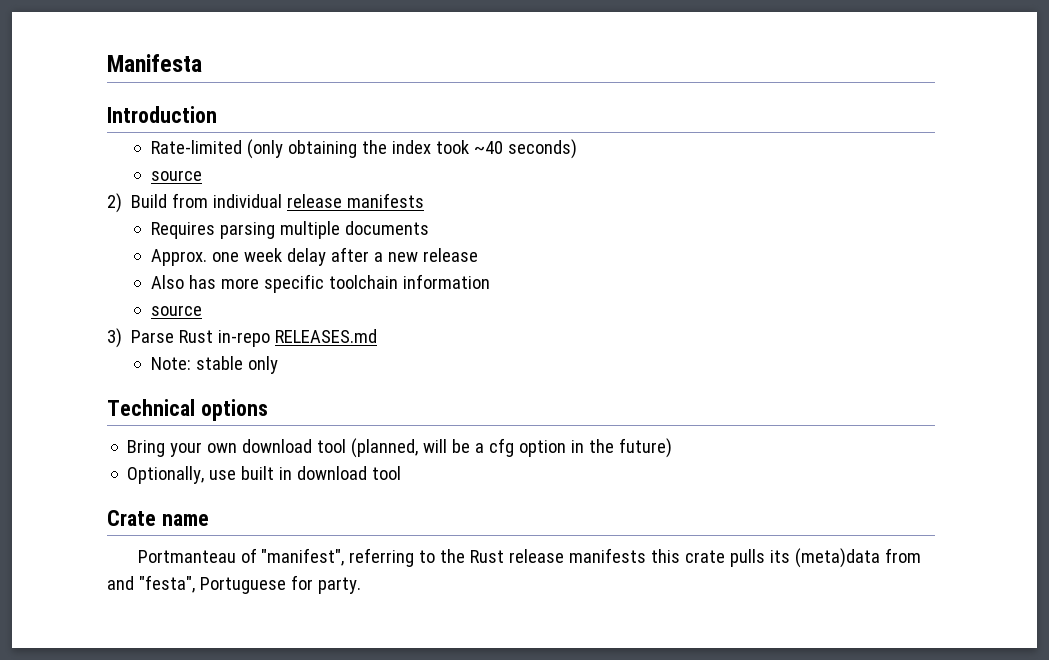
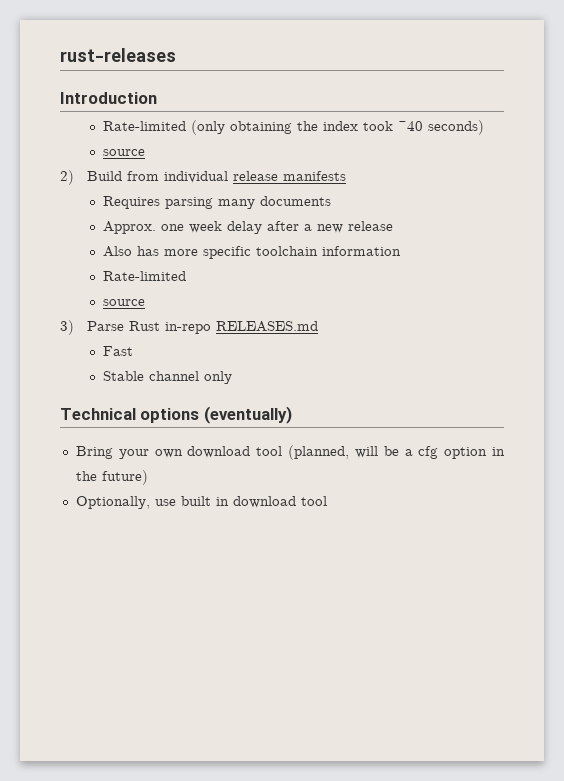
- Manifesta
+ rust-releases
- Requires parsing multiple documents
+ Requires parsing many documents
  Also has more specific toolchain information
+ Rate-limited
- Note: stable only
+ Fast
+ Stable channel only
- Technical options
+ Technical options (eventually)
- Crate name
- Portmanteau of "manifest", referring to the Rust release manifests this crate pulls its (meta)data from and "festa", Portuguese for party.

